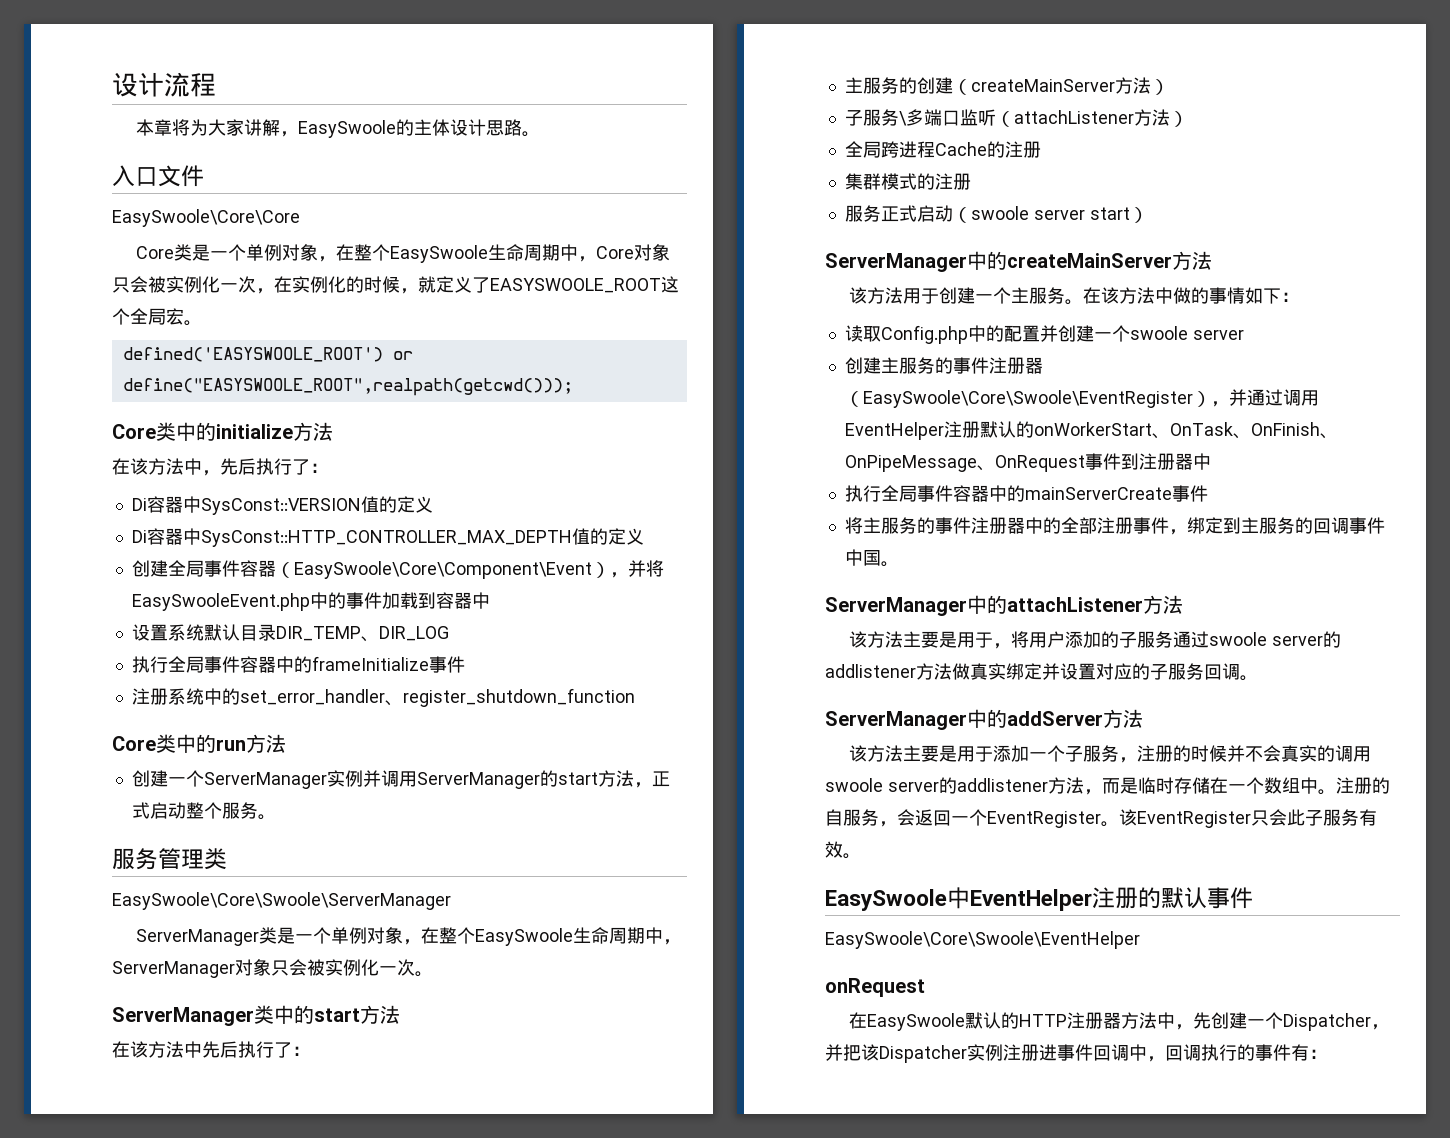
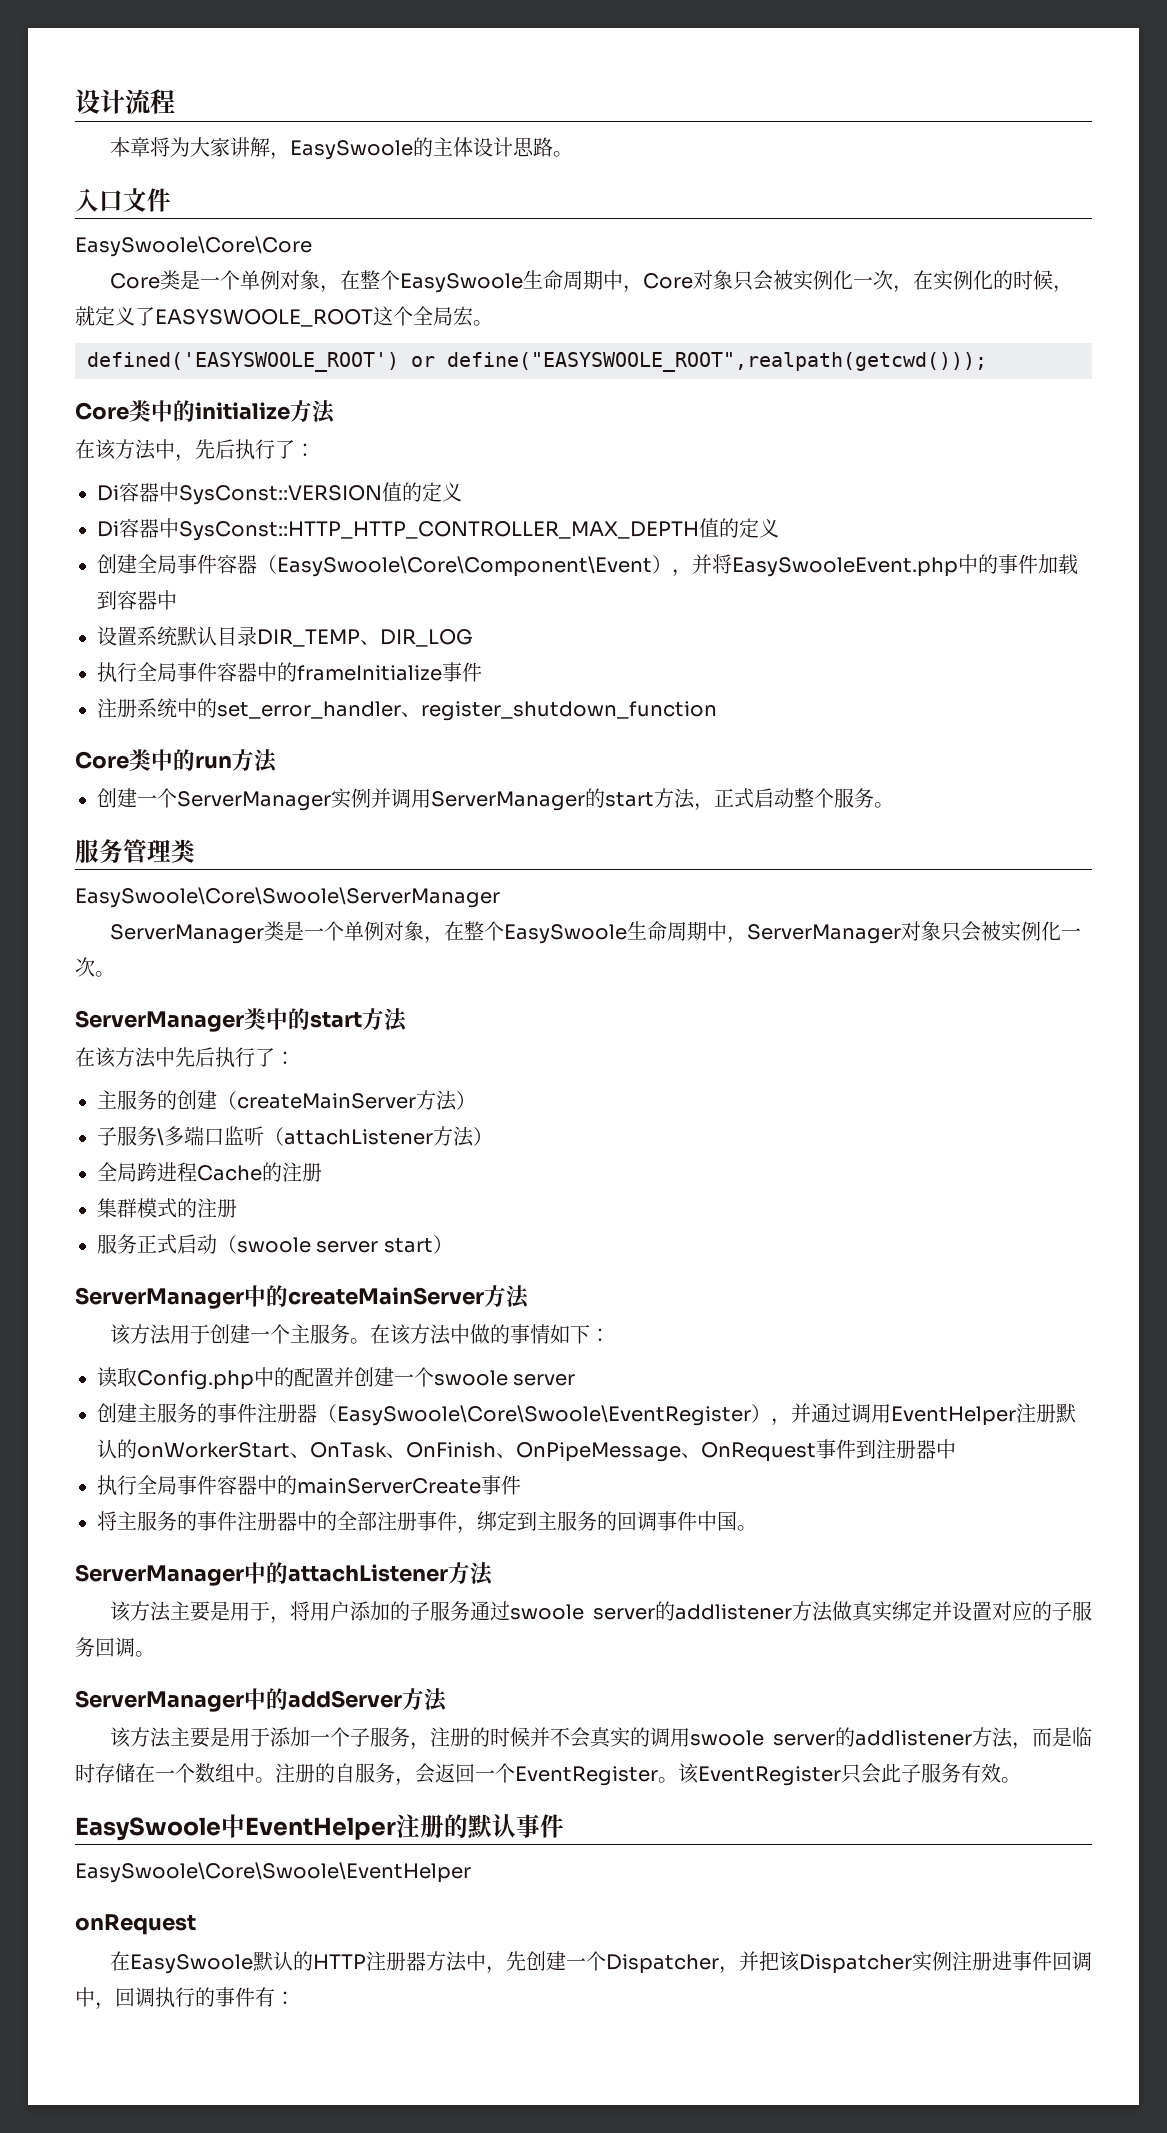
- Di容器中SysConst::HTTP_CONTROLLER_MAX_DEPTH值的定义
+ Di容器中SysConst::HTTP_HTTP_CONTROLLER_MAX_DEPTH值的定义

